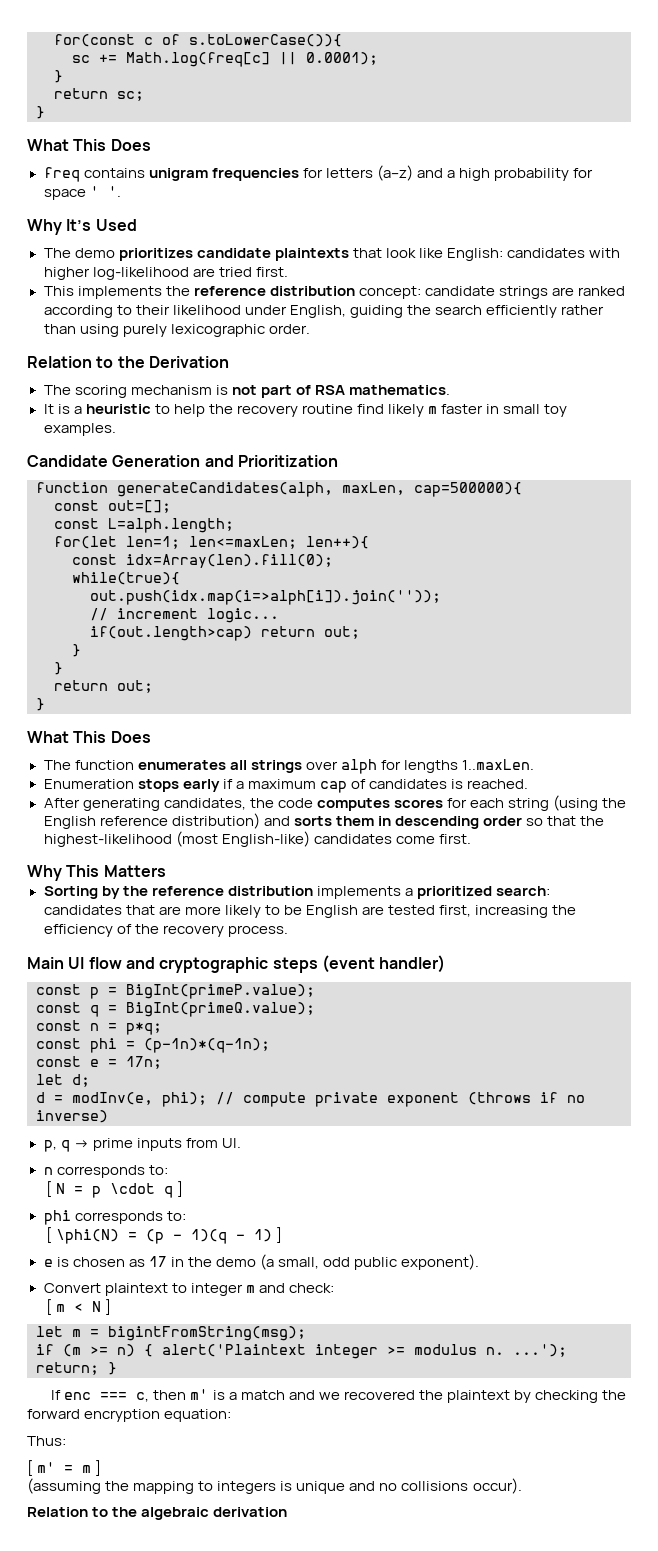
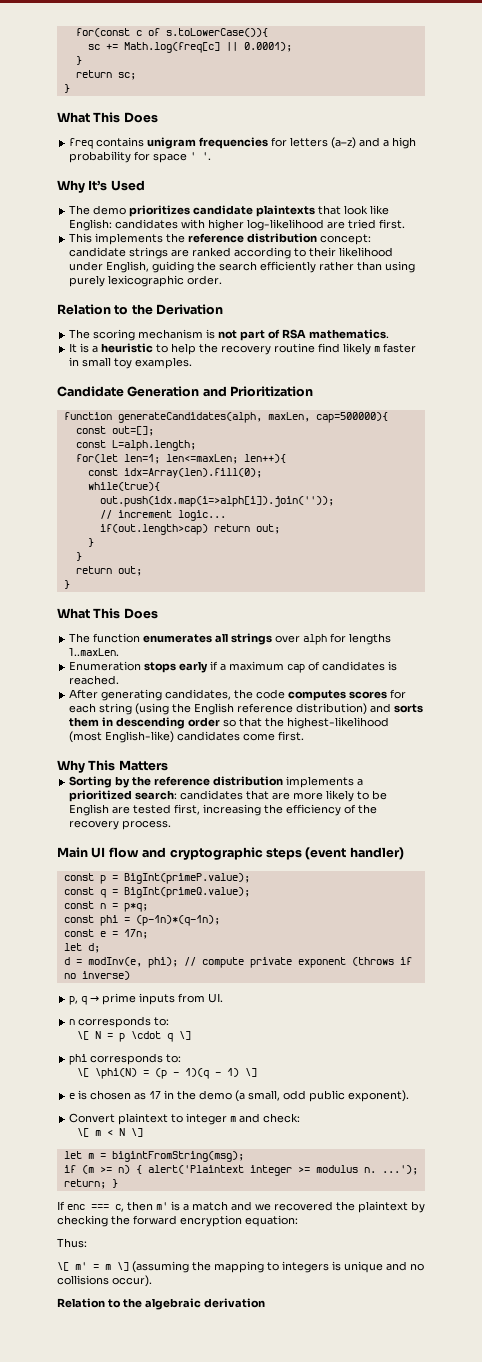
- [ N = p \cdot q ]
+ \[ N = p \cdot q \]
- [ \phi(N) = (p - 1)(q - 1) ]
+ \[ \phi(N) = (p - 1)(q - 1) \]
- [ m < N ]
+ \[ m < N \]
- [ m' = m ]
- (assuming the mapping to integers is unique and no collisions occur).
+ \[ m' = m \] (assuming the mapping to integers is unique and no collisions occur).

